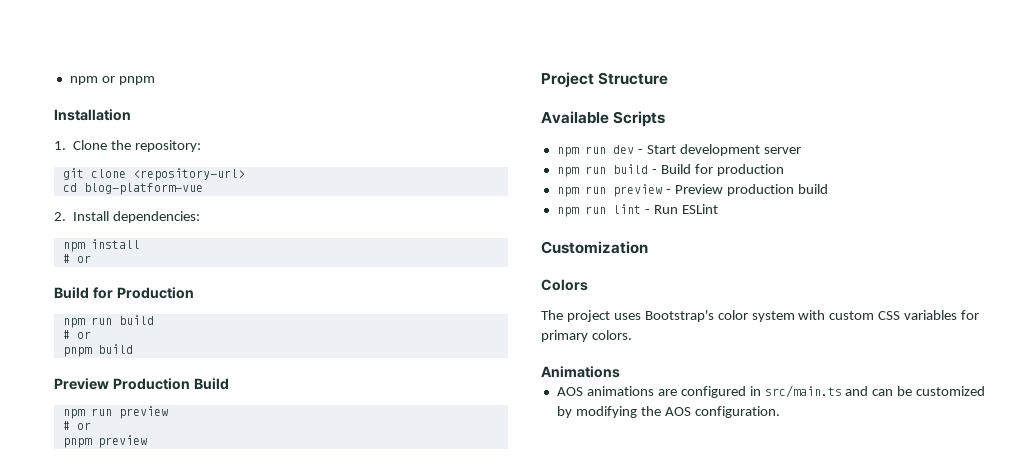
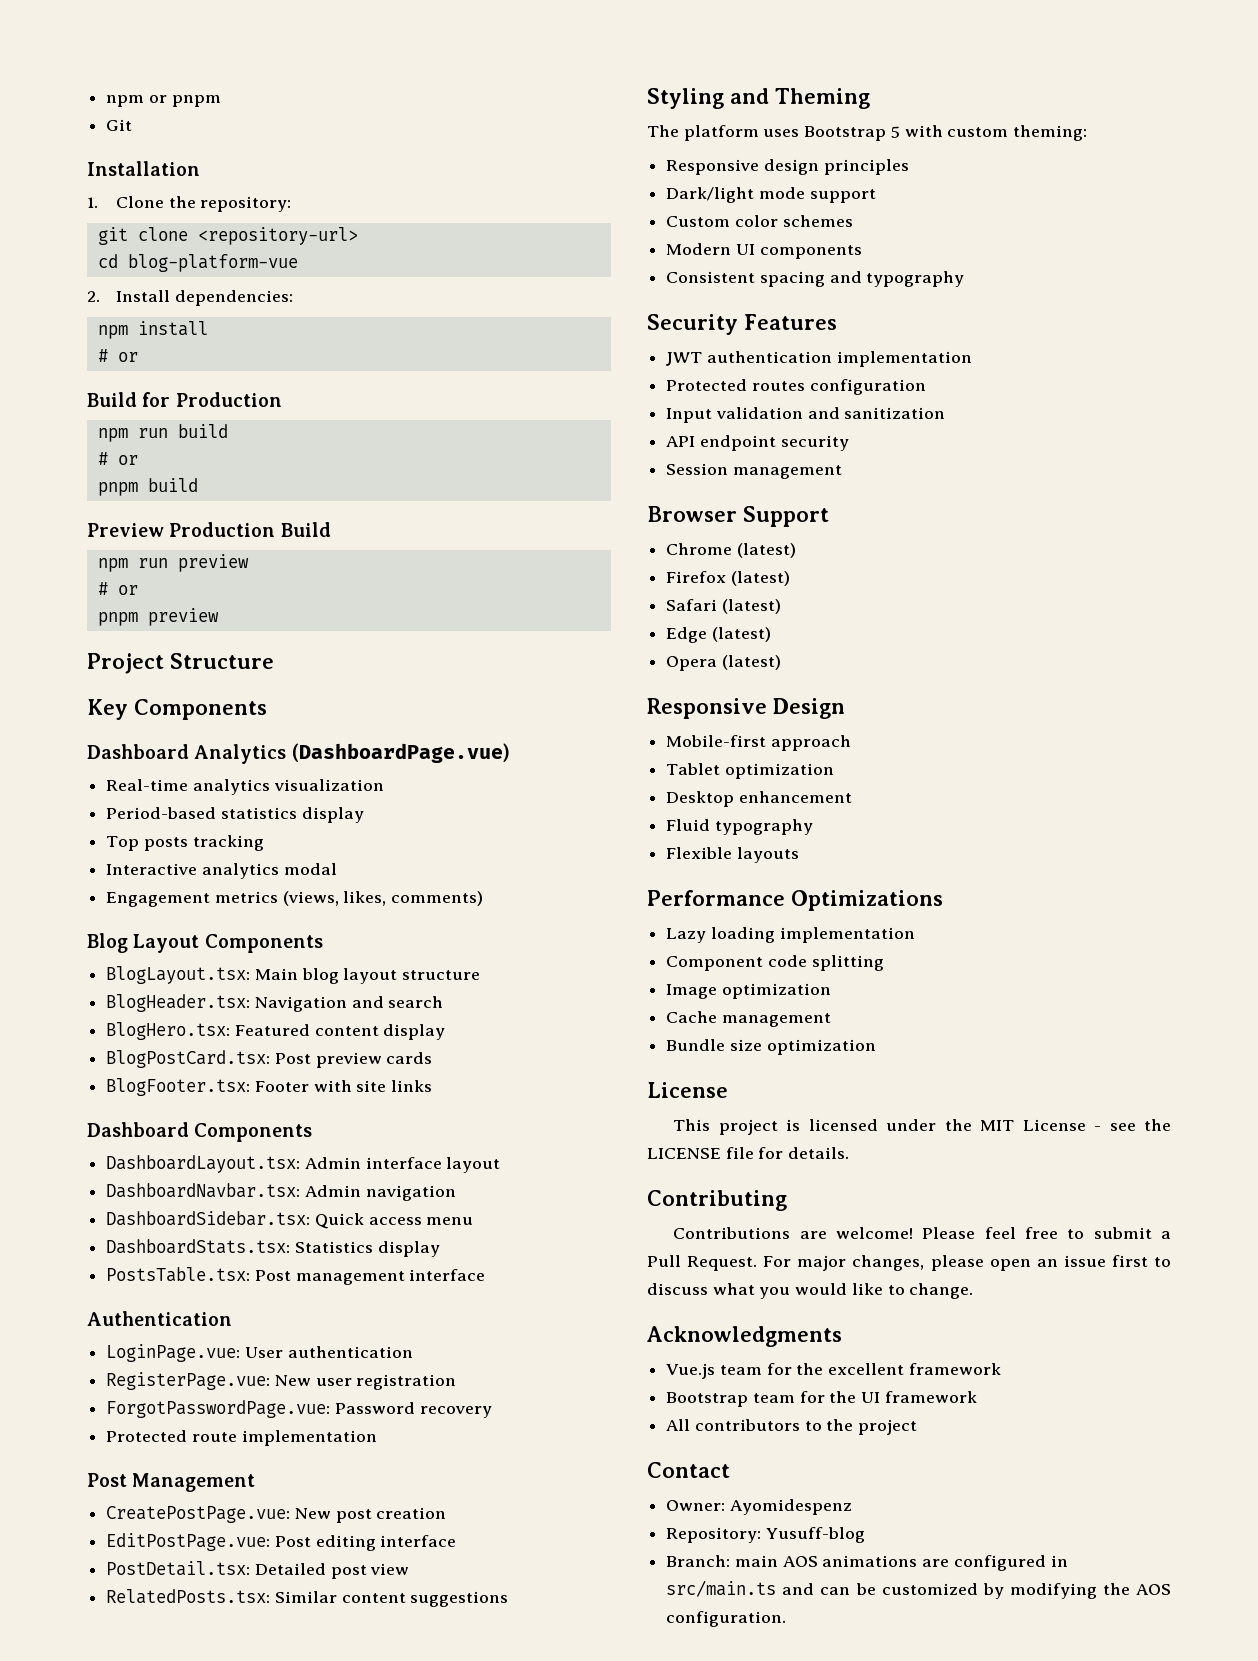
+ Git
- Available Scripts
- npm run dev - Start development server
- npm run build - Build for production
- npm run preview - Preview production build
- npm run lint - Run ESLint
- Customization
- Colors
- The project uses Bootstrap's color system with custom CSS variables for primary colors.
- Animations
- AOS animations are configured in src/main.ts and can be customized by modifying the AOS configuration.
+ Key Components
+ Dashboard Analytics (DashboardPage.vue)
+ Real-time analytics visualization
+ Period-based statistics display
+ Top posts tracking
+ Interactive analytics modal
+ Engagement metrics (views, likes, comments)
+ Blog Layout Components
+ BlogLayout.tsx: Main blog layout structure
+ BlogHeader.tsx: Navigation and search
+ BlogHero.tsx: Featured content display
+ BlogPostCard.tsx: Post preview cards
+ BlogFooter.tsx: Footer with site links
+ Dashboard Components
+ DashboardLayout.tsx: Admin interface layout
+ DashboardNavbar.tsx: Admin navigation
+ DashboardSidebar.tsx: Quick access menu
+ DashboardStats.tsx: Statistics display
+ PostsTable.tsx: Post management interface
+ Authentication
+ LoginPage.vue: User authentication
+ RegisterPage.vue: New user registration
+ ForgotPasswordPage.vue: Password recovery
+ Protected route implementation
+ Post Management
+ CreatePostPage.vue: New post creation
+ EditPostPage.vue: Post editing interface
+ PostDetail.tsx: Detailed post view
+ RelatedPosts.tsx: Similar content suggestions
+ Styling and Theming
+ The platform uses Bootstrap 5 with custom theming:
+ Responsive design principles
+ Dark/light mode support
+ Custom color schemes
+ Modern UI components
+ Consistent spacing and typography
+ Security Features
+ JWT authentication implementation
+ Protected routes configuration
+ Input validation and sanitization
+ API endpoint security
+ Session management
+ Browser Support
+ Chrome (latest)
+ Firefox (latest)
+ Safari (latest)
+ Edge (latest)
+ Opera (latest)
+ Responsive Design
+ Mobile-first approach
+ Tablet optimization
+ Desktop enhancement
+ Fluid typography
+ Flexible layouts
+ Performance Optimizations
+ Lazy loading implementation
+ Component code splitting
+ Image optimization
+ Cache management
+ Bundle size optimization
+ License
+ This project is licensed under the MIT License - see the LICENSE file for details.
+ Contributing
+ Contributions are welcome! Please feel free to submit a Pull Request. For major changes, please open an issue first to discuss what you would like to change.
+ Acknowledgments
+ Vue.js team for the excellent framework
+ Bootstrap team for the UI framework
+ All contributors to the project
+ Contact
+ Owner: Ayomidespenz
+ Repository: Yusuff-blog
+ Branch: main AOS animations are configured in src/main.ts and can be customized by modifying the AOS configuration.

